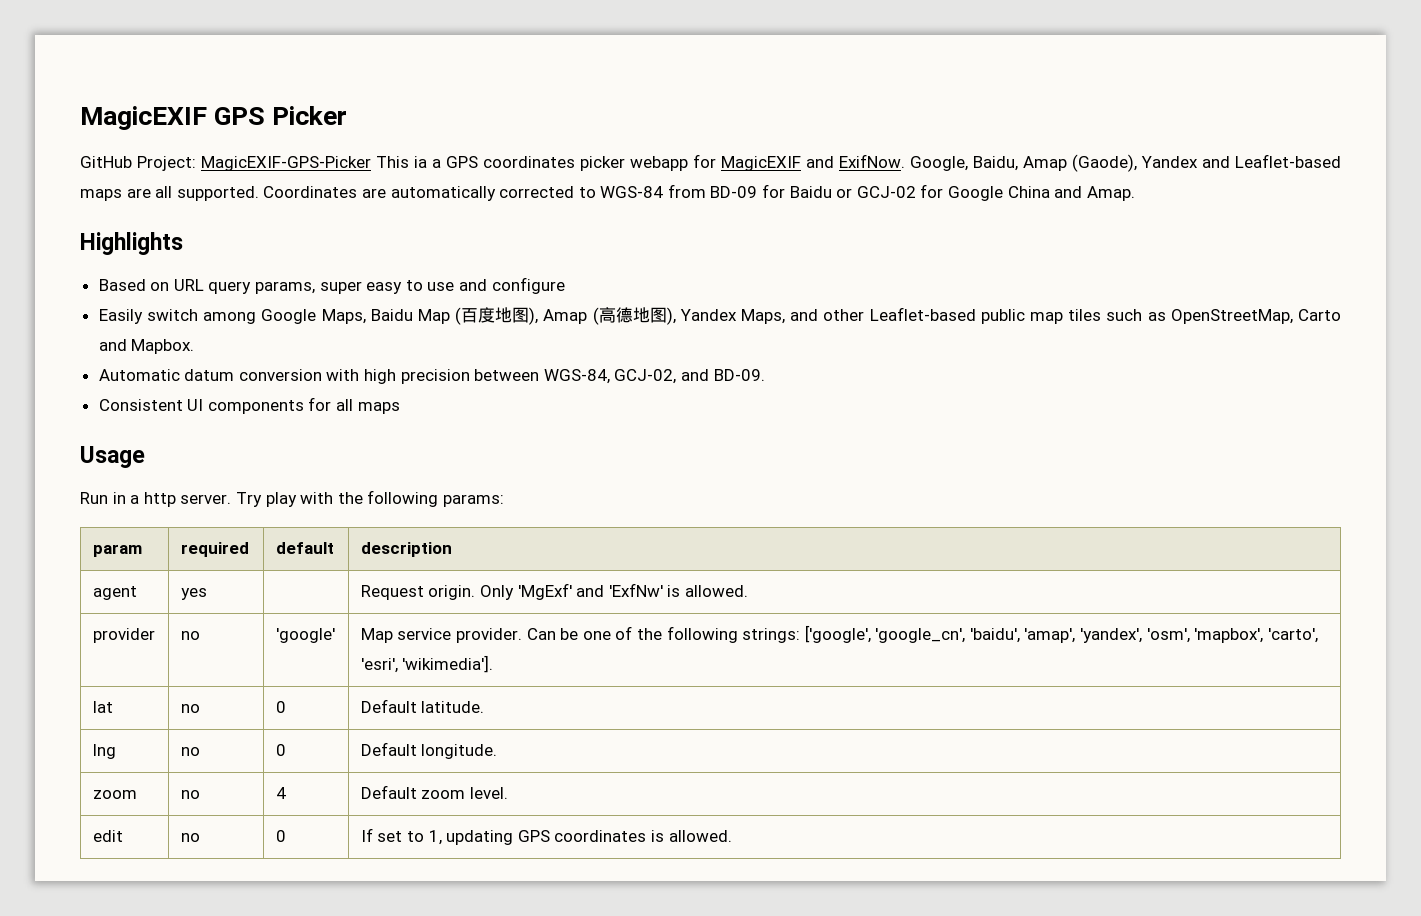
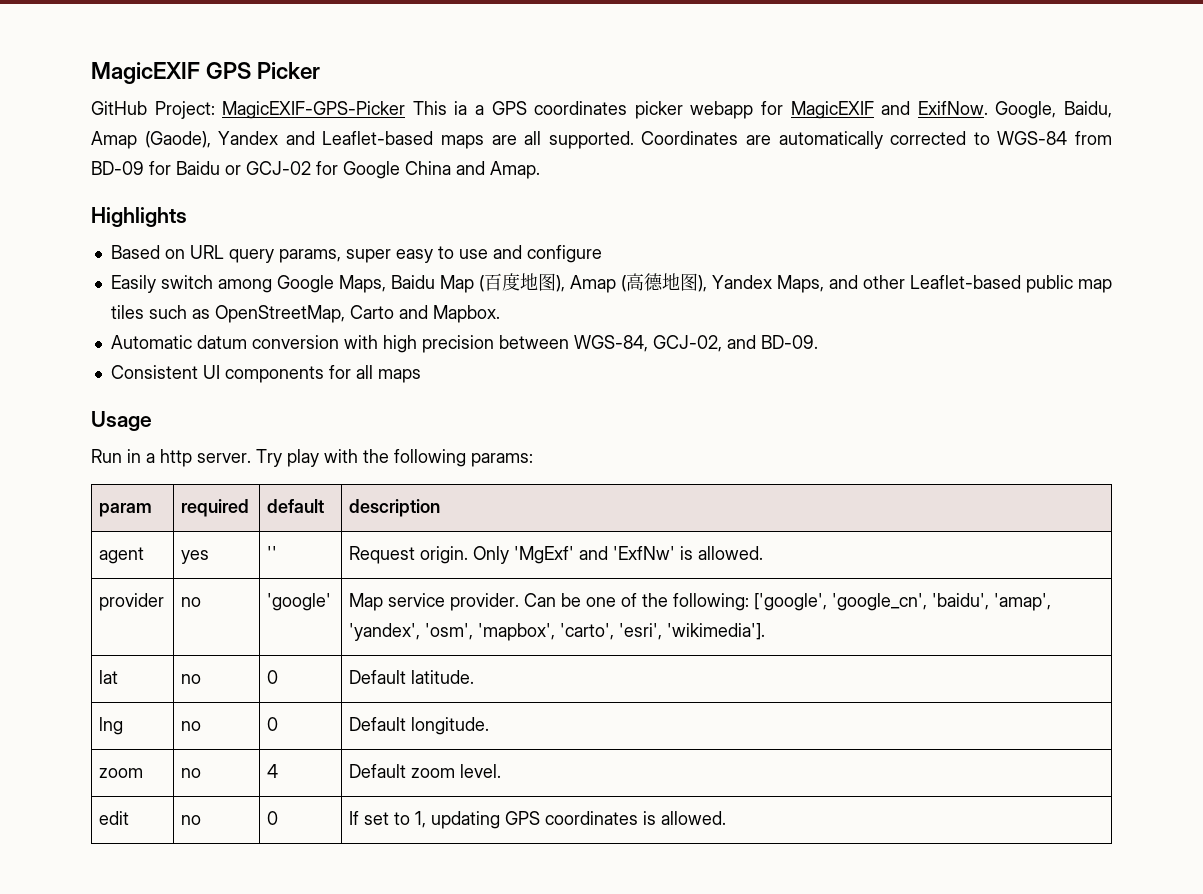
- agent | yes | | Request origin. Only 'MgExf' and 'ExfNw' is allowed.
+ agent | yes | '' | Request origin. Only 'MgExf' and 'ExfNw' is allowed.
- provider | no | 'google' | Map service provider. Can be one of the following strings: ['google', 'google_cn', 'baidu', 'amap', 'yandex', 'osm', 'mapbox', 'carto', 'esri', 'wikimedia'].
+ provider | no | 'google' | Map service provider. Can be one of the following: ['google', 'google_cn', 'baidu', 'amap', 'yandex', 'osm', 'mapbox', 'carto', 'esri', 'wikimedia'].

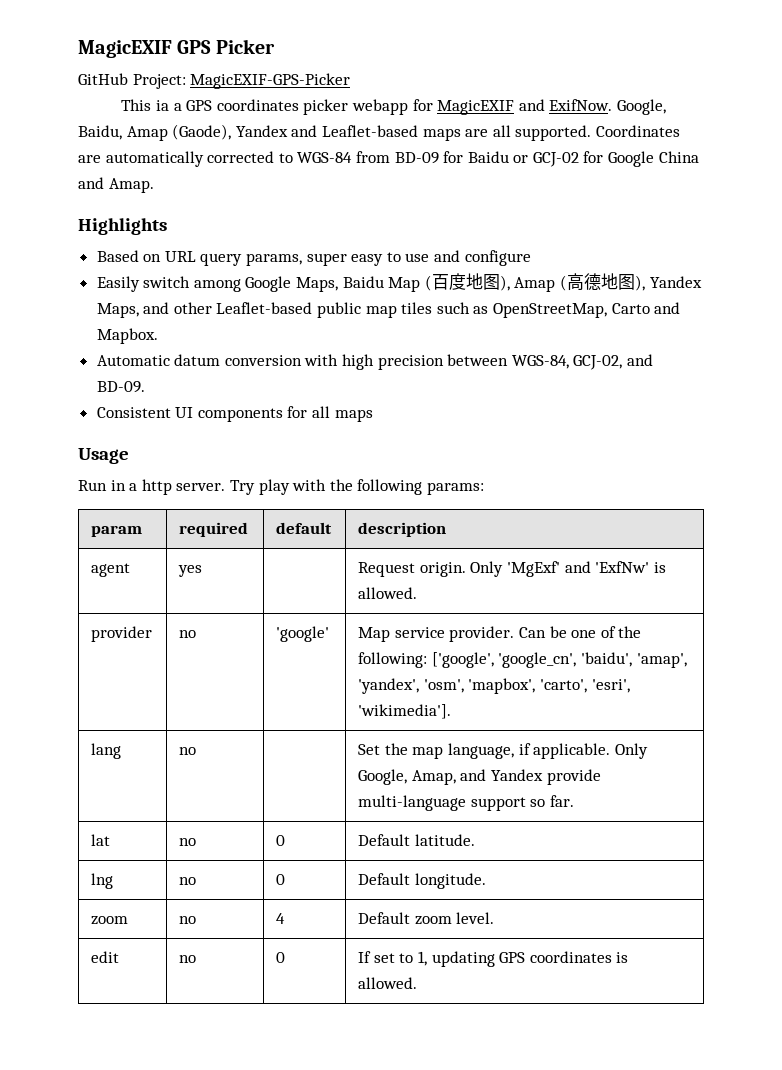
- GitHub Project: MagicEXIF-GPS-Picker This ia a GPS coordinates picker webapp for MagicEXIF and ExifNow.
+ GitHub Project: MagicEXIF-GPS-Picker
+ This ia a GPS coordinates picker webapp for MagicEXIF and ExifNow.
- agent | yes | '' | Request origin. Only 'MgExf' and 'ExfNw' is allowed.
+ agent | yes | | Request origin. Only 'MgExf' and 'ExfNw' is allowed.
+ lang | no | | Set the map language, if applicable. Only Google, Amap, and Yandex provide multi-language support so far.

